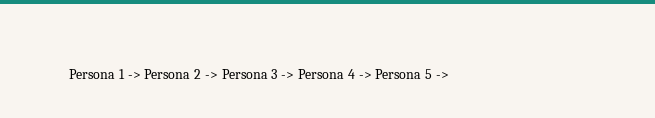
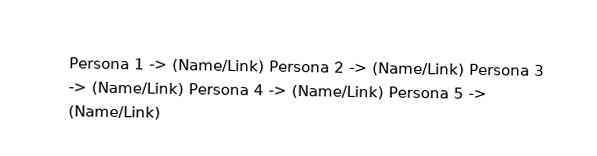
- Persona 1 -> Persona 2 -> Persona 3 -> Persona 4 -> Persona 5 ->
+ Persona 1 -> (Name/Link) Persona 2 -> (Name/Link) Persona 3 -> (Name/Link) Persona 4 -> (Name/Link) Persona 5 -> (Name/Link)

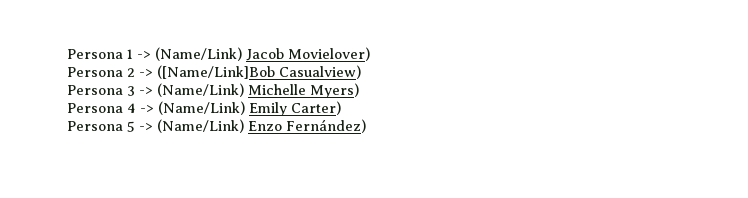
- Persona 1 -> (Name/Link) Persona 2 -> (Name/Link) Persona 3 -> (Name/Link) Persona 4 -> (Name/Link) Persona 5 -> (Name/Link)
+ Persona 1 -> (Name/Link) Jacob Movielover)
+ Persona 2 -> ([Name/Link]Bob Casualview)
+ Persona 3 -> (Name/Link) Michelle Myers)
+ Persona 4 -> (Name/Link) Emily Carter)
+ Persona 5 -> (Name/Link) Enzo Fernández)

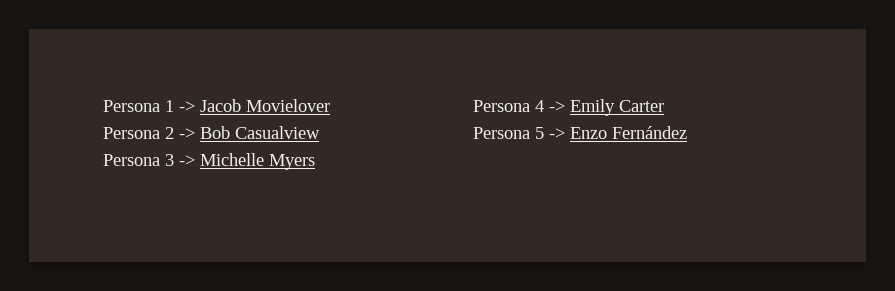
- Persona 1 -> (Name/Link) Jacob Movielover)
+ Persona 1 -> Jacob Movielover
- Persona 2 -> ([Name/Link]Bob Casualview)
+ Persona 2 -> Bob Casualview
- Persona 3 -> (Name/Link) Michelle Myers)
+ Persona 3 -> Michelle Myers
- Persona 4 -> (Name/Link) Emily Carter)
+ Persona 4 -> Emily Carter
- Persona 5 -> (Name/Link) Enzo Fernández)
+ Persona 5 -> Enzo Fernández

